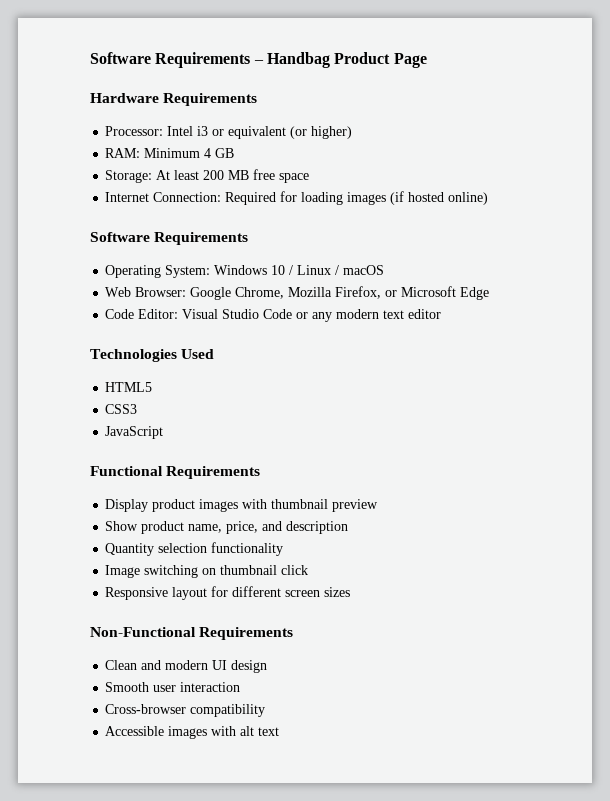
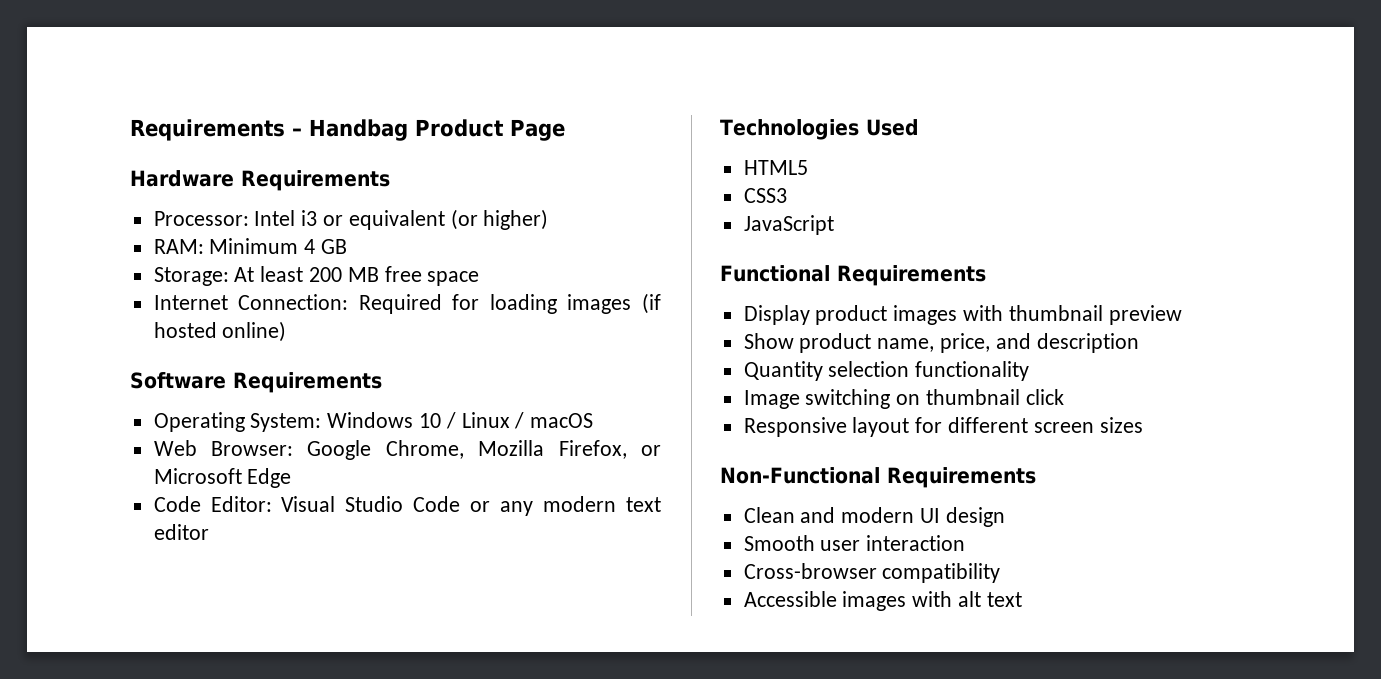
- Software Requirements – Handbag Product Page
+ Requirements – Handbag Product Page

